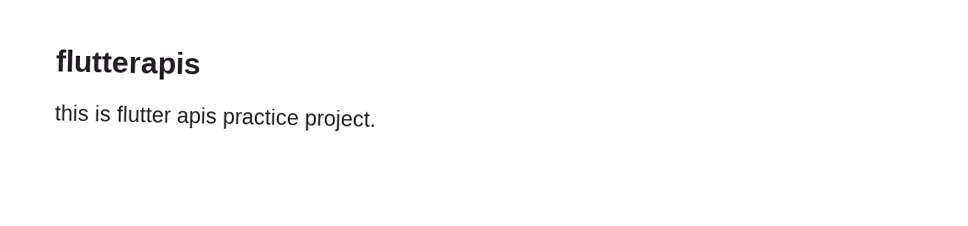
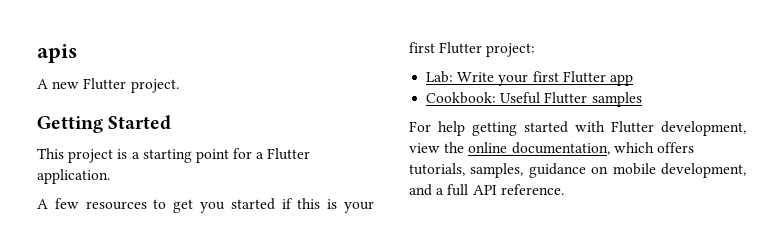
- flutterapis
- this is flutter apis practice project.
+ apis
+ A new Flutter project.
+ Getting Started
+ This project is a starting point for a Flutter application.
+ A few resources to get you started if this is your first Flutter project:
+ Lab: Write your first Flutter app
+ Cookbook: Useful Flutter samples
+ For help getting started with Flutter development, view the online documentation, which offers tutorials, samples, guidance on mobile development, and a full API reference.

